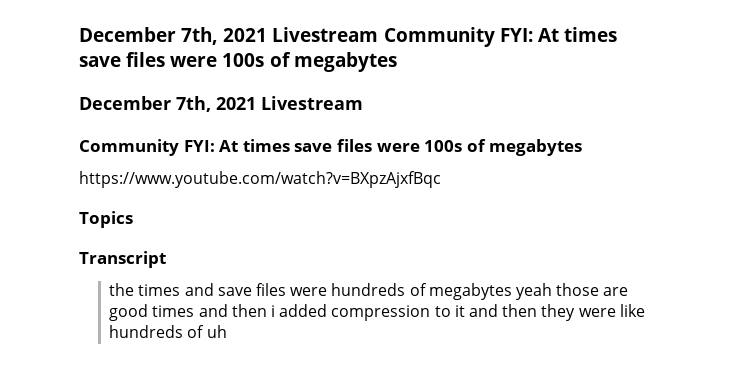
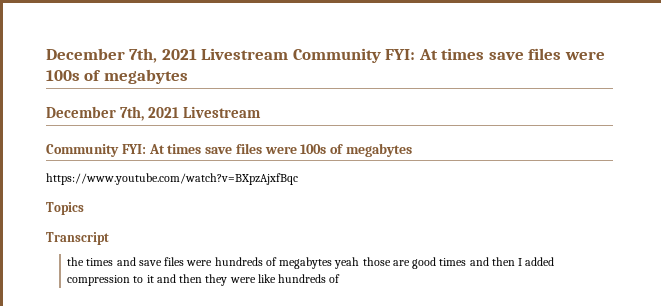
- the times and save files were hundreds of megabytes yeah those are good times and then i added compression to it and then they were like hundreds of uh
+ the times and save files were hundreds of megabytes yeah those are good times and then I added compression to it and then they were like hundreds of

